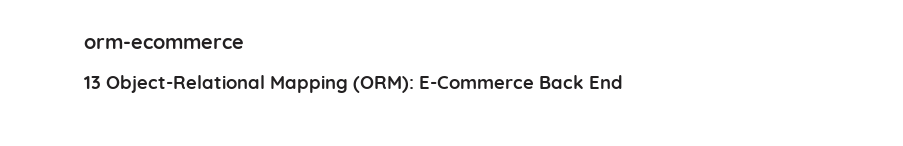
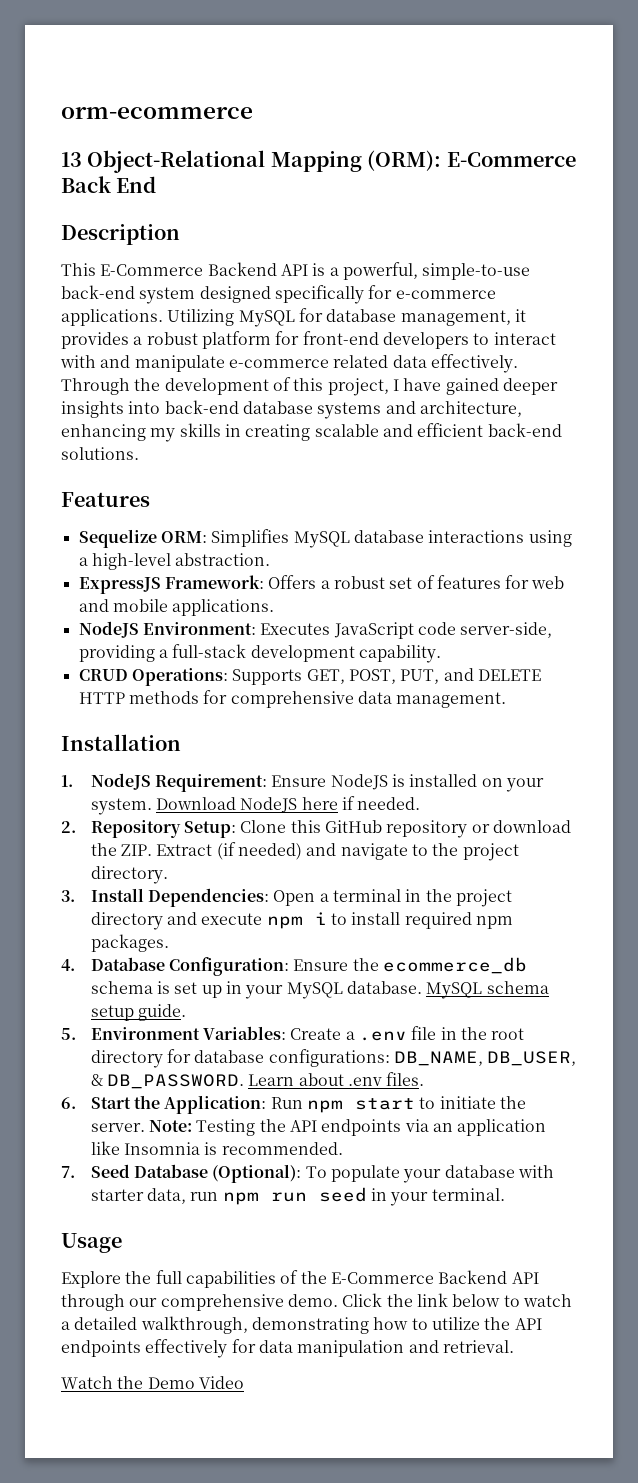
+ Description
+ This E-Commerce Backend API is a powerful, simple-to-use back-end system designed specifically for e-commerce applications. Utilizing MySQL for database management, it provides a robust platform for front-end developers to interact with and manipulate e-commerce related data effectively. Through the development of this project, I have gained deeper insights into back-end database systems and architecture, enhancing my skills in creating scalable and efficient back-end solutions.
+ Features
+ Sequelize ORM: Simplifies MySQL database interactions using a high-level abstraction.
+ ExpressJS Framework: Offers a robust set of features for web and mobile applications.
+ NodeJS Environment: Executes JavaScript code server-side, providing a full-stack development capability.
+ CRUD Operations: Supports GET, POST, PUT, and DELETE HTTP methods for comprehensive data management.
+ Installation
+ 1. NodeJS Requirement: Ensure NodeJS is installed on your system. Download NodeJS here if needed.
+ 2. Repository Setup: Clone this GitHub repository or download the ZIP. Extract (if needed) and navigate to the project directory.
+ 3. Install Dependencies: Open a terminal in the project directory and execute npm i to install required npm packages.
+ 4. Database Configuration: Ensure the ecommerce_db schema is set up in your MySQL database. MySQL schema setup guide.
+ 5. Environment Variables: Create a .env file in the root directory for database configurations: DB_NAME, DB_USER, & DB_PASSWORD. Learn about .env files.
+ 6. Start the Application: Run npm start to initiate the server. Note: Testing the API endpoints via an application like Insomnia is recommended.
+ 7. Seed Database (Optional): To populate your database with starter data, run npm run seed in your terminal.
+ Usage
+ Explore the full capabilities of the E-Commerce Backend API through our comprehensive demo. Click the link below to watch a detailed walkthrough, demonstrating how to utilize the API endpoints effectively for data manipulation and retrieval.
+ Watch the Demo Video

